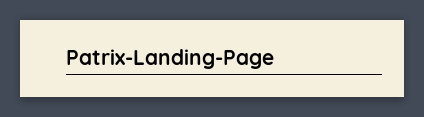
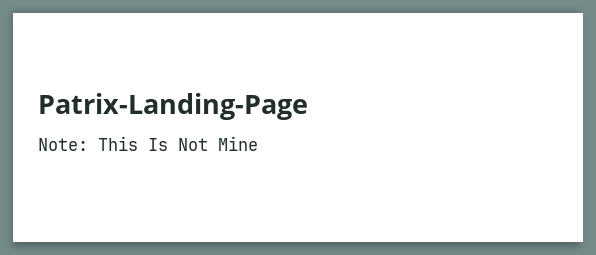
+ Note: This Is Not Mine

